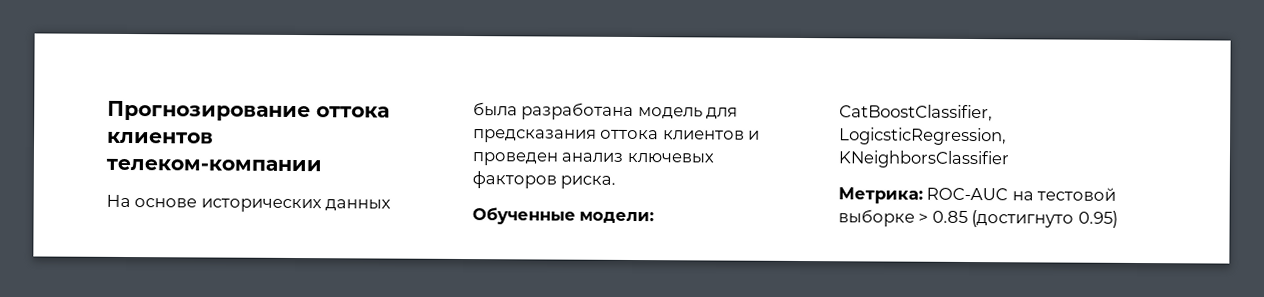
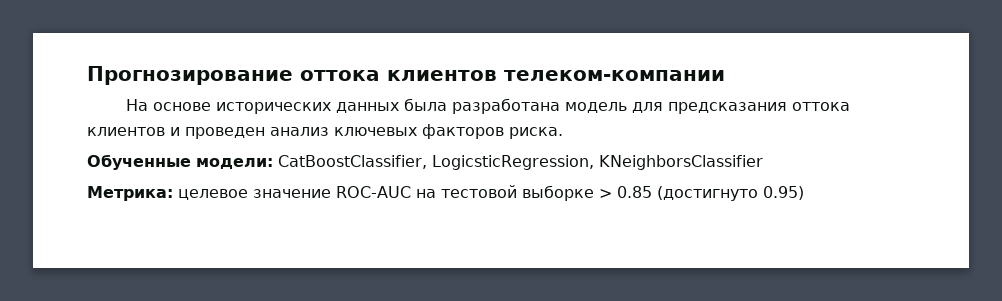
- Метрика: ROC-AUC на тестовой выборке > 0.85 (достигнуто 0.95)
+ Метрика: целевое значение ROC-AUC на тестовой выборке > 0.85 (достигнуто 0.95)

